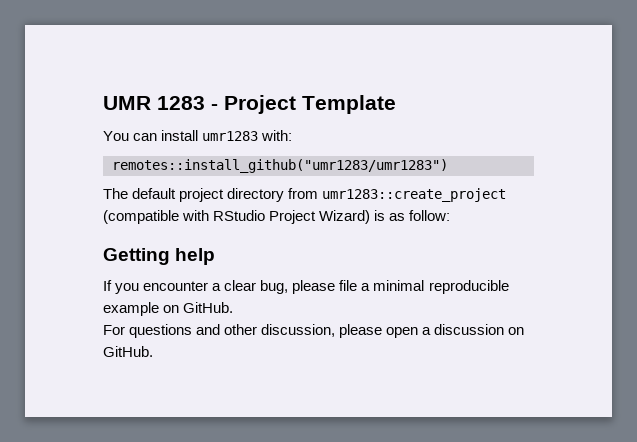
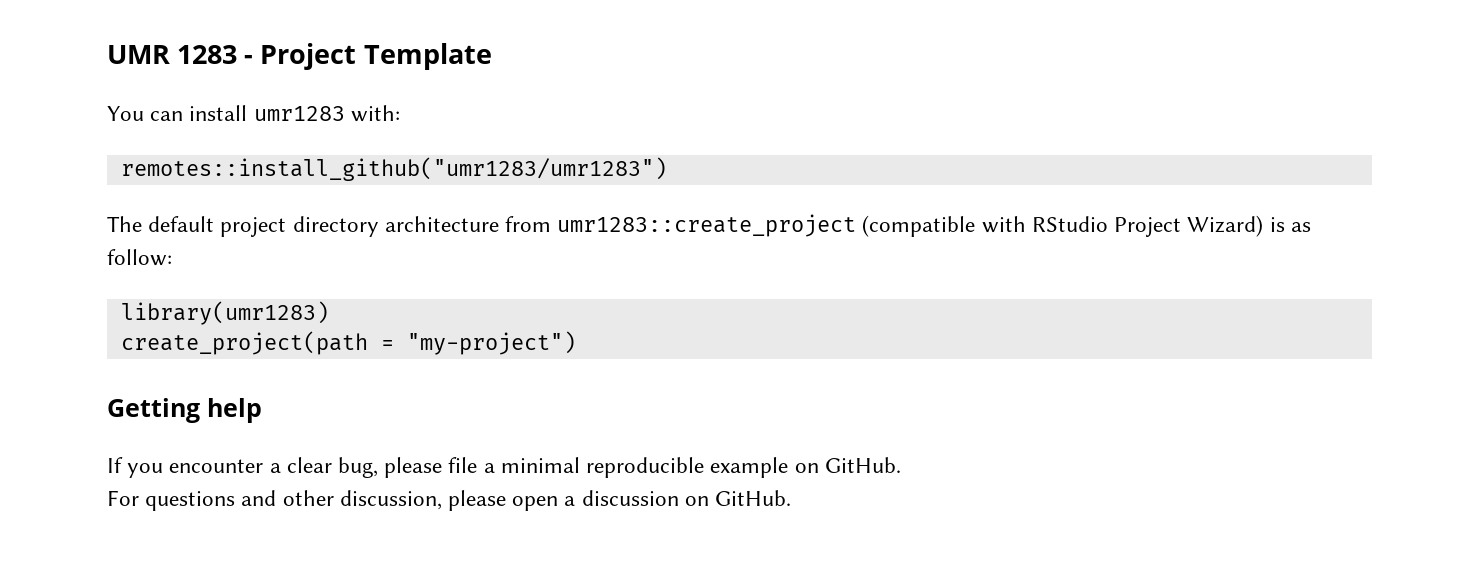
- The default project directory from umr1283::create_project (compatible with RStudio Project Wizard) is as follow:
+ The default project directory architecture from umr1283::create_project (compatible with RStudio Project Wizard) is as follow:
+ library(umr1283)
+ create_project(path = "my-project")

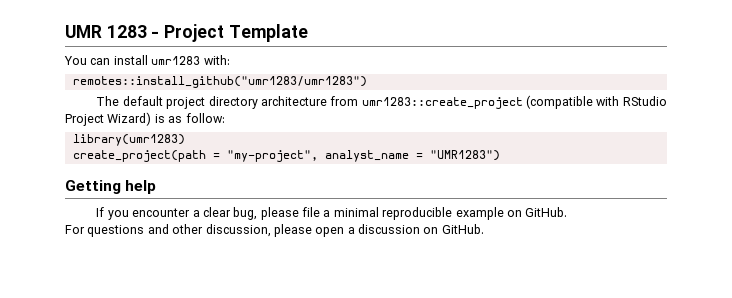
- create_project(path = "my-project")
+ create_project(path = "my-project", analyst_name = "UMR1283")

